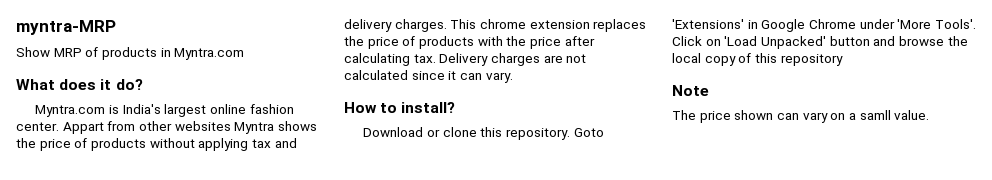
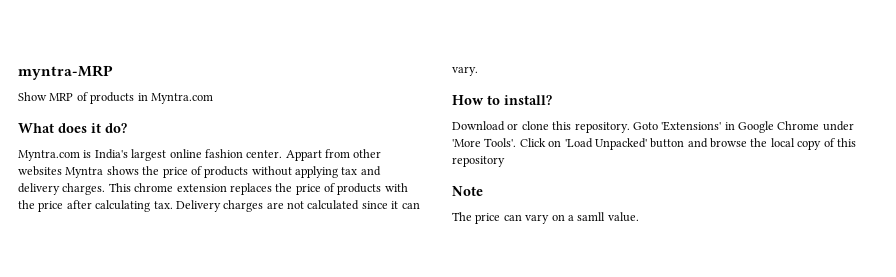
- The price shown can vary on a samll value.
+ The price can vary on a samll value.

